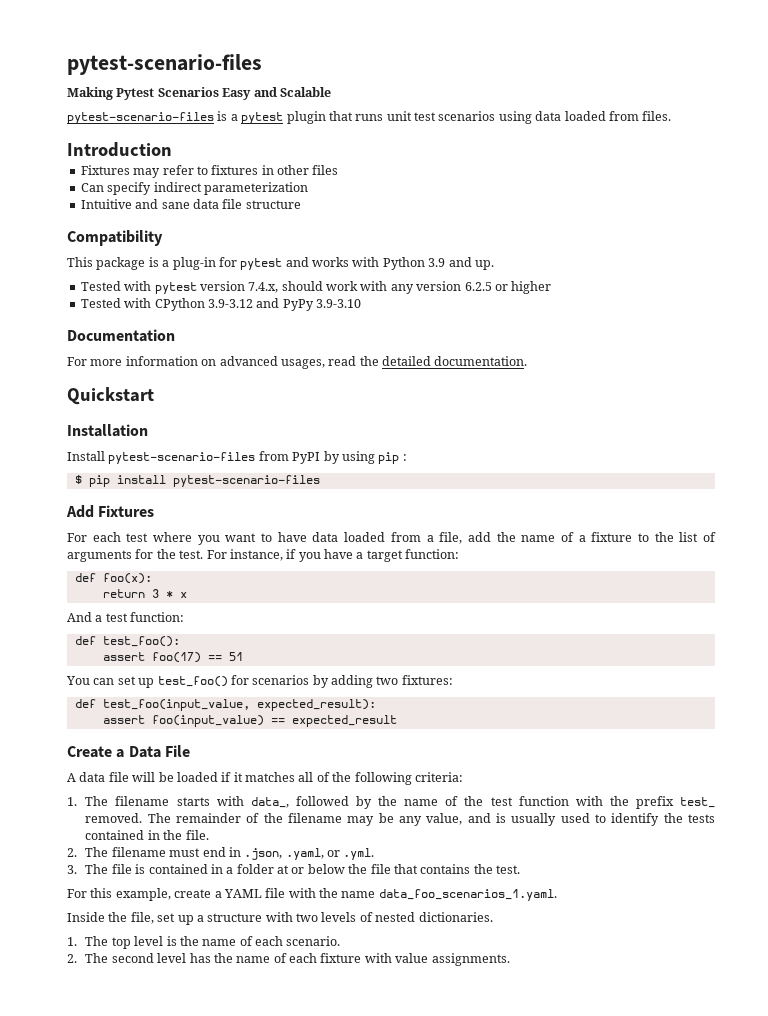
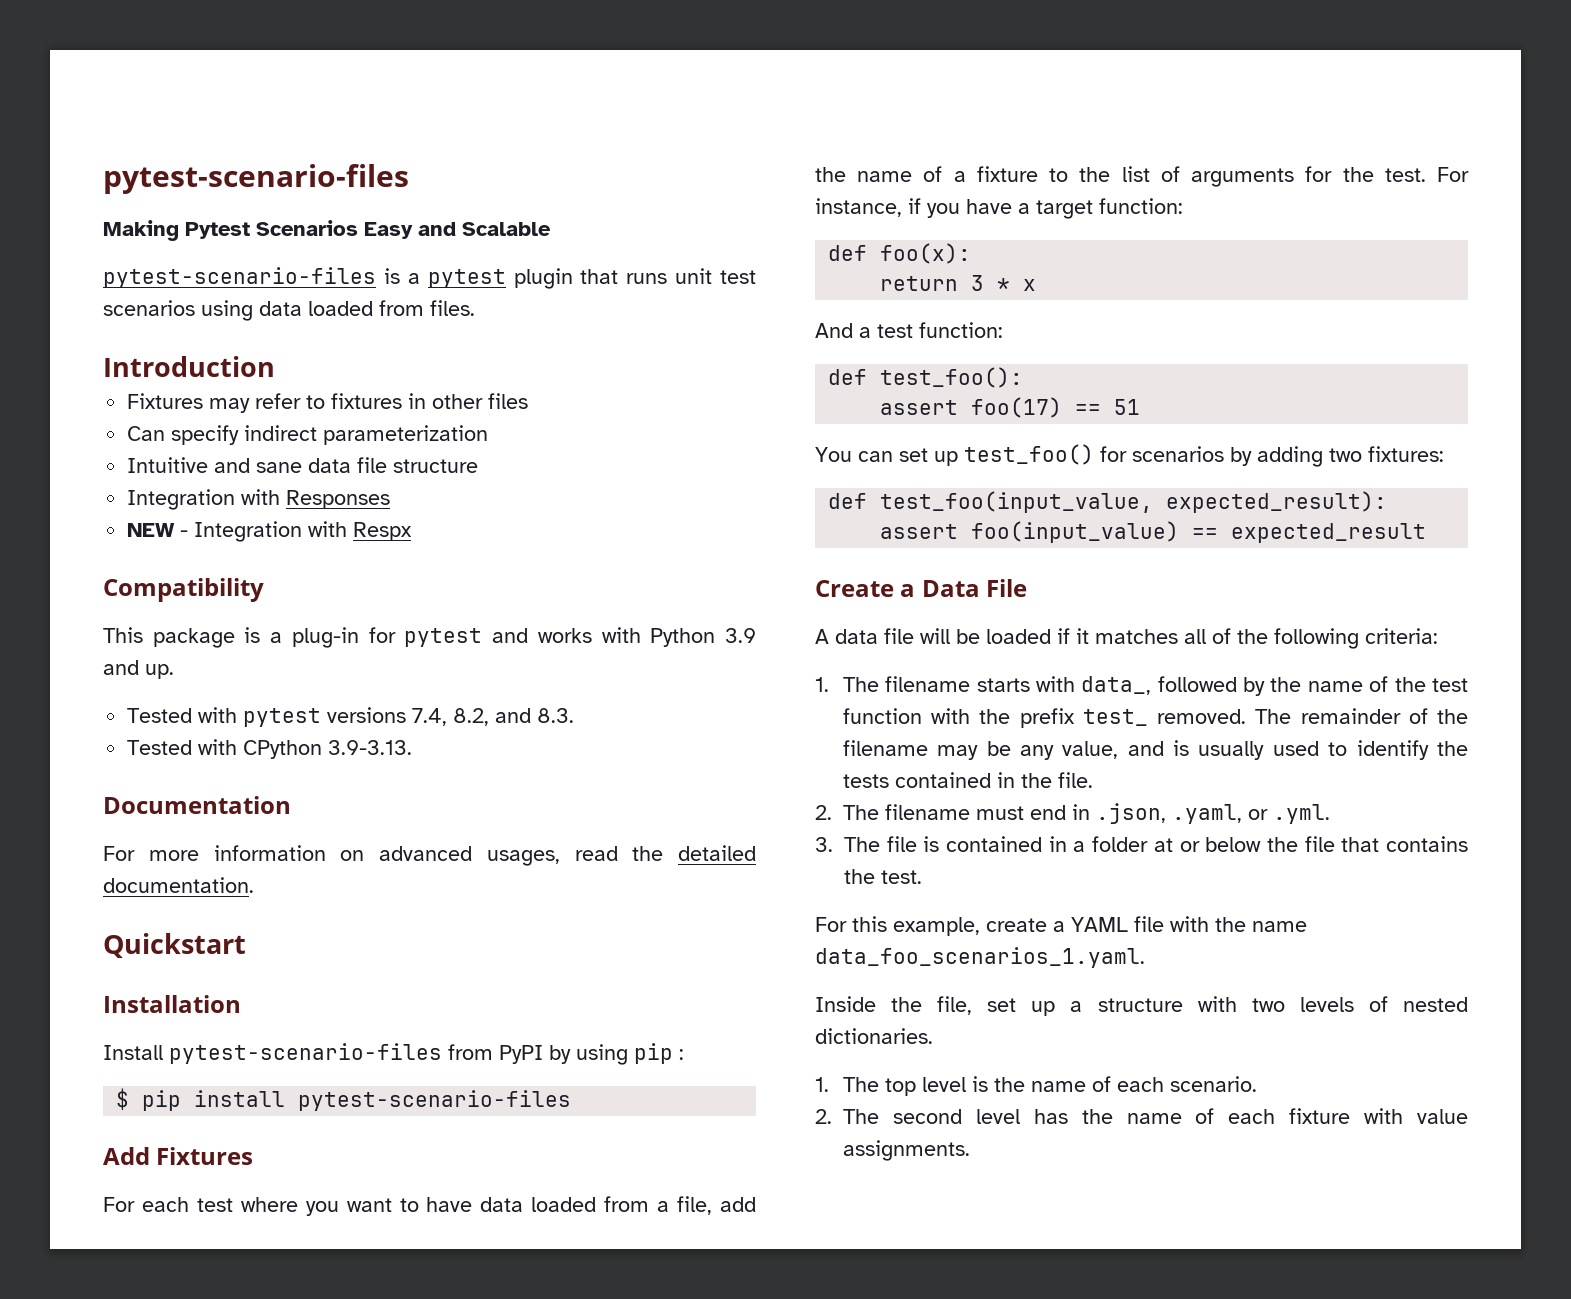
+ Integration with Responses
+ NEW - Integration with Respx
- Tested with pytest version 7.4.x, should work with any version 6.2.5 or higher
+ Tested with pytest versions 7.4, 8.2, and 8.3.
- Tested with CPython 3.9-3.12 and PyPy 3.9-3.10
+ Tested with CPython 3.9-3.13.

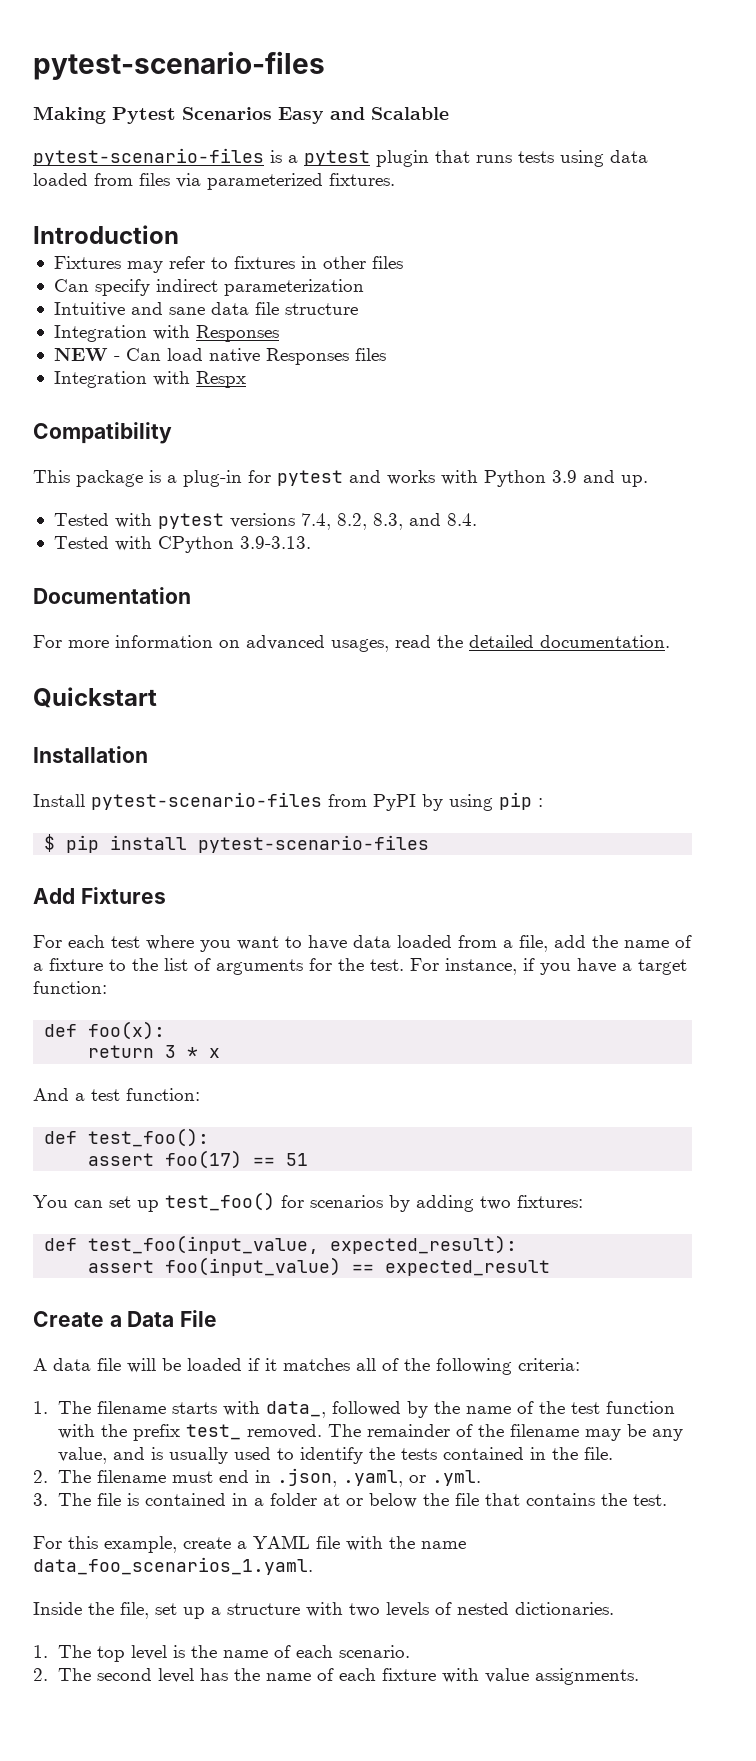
- pytest-scenario-files is a pytest plugin that runs unit test scenarios using data loaded from files.
+ pytest-scenario-files is a pytest plugin that runs tests using data loaded from files via parameterized fixtures.
- NEW - Integration with Respx
+ NEW - Can load native Responses files
+ Integration with Respx
- Tested with pytest versions 7.4, 8.2, and 8.3.
+ Tested with pytest versions 7.4, 8.2, 8.3, and 8.4.

